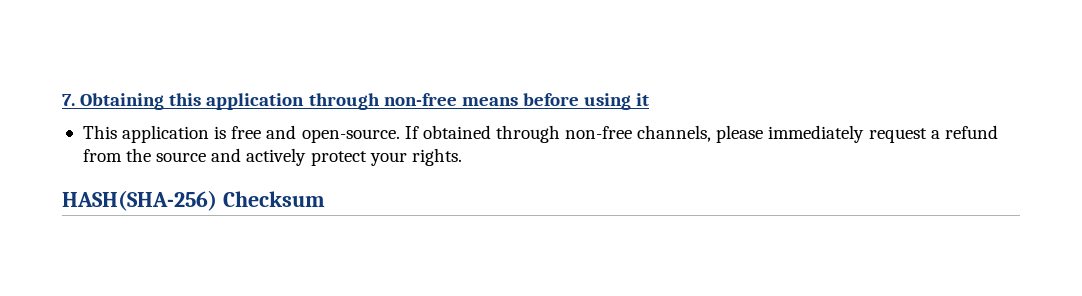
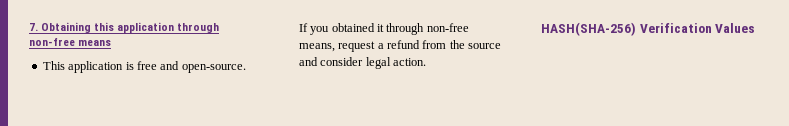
- 7. Obtaining this application through non-free means before using it
+ 7. Obtaining this application through non-free means
- If obtained through non-free channels, please immediately request a refund from the source and actively protect your rights.
+ If you obtained it through non-free means, request a refund from the source and consider legal action.
- HASH(SHA-256) Checksum
+ HASH(SHA-256) Verification Values

